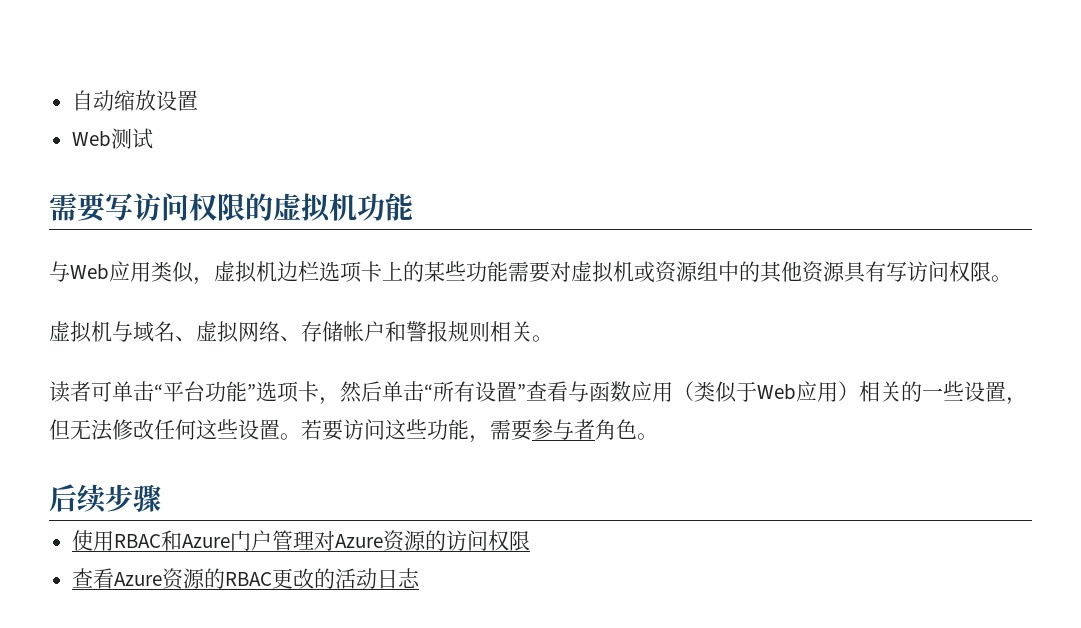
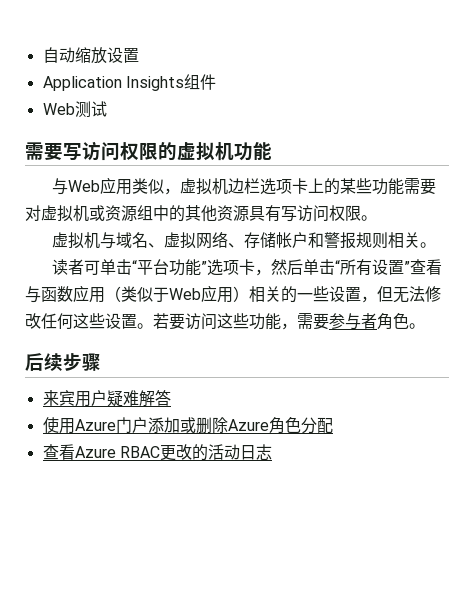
+ Application Insights组件
+ 来宾用户疑难解答
- 使用RBAC和Azure门户管理对Azure资源的访问权限
+ 使用Azure门户添加或删除Azure角色分配
- 查看Azure资源的RBAC更改的活动日志
+ 查看Azure RBAC更改的活动日志

